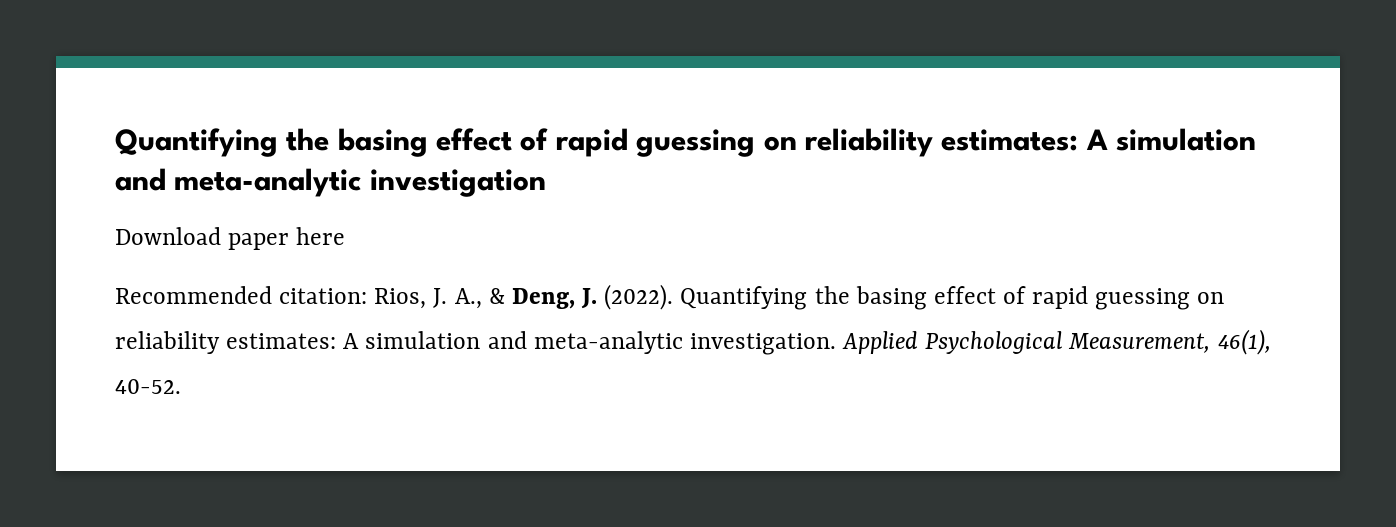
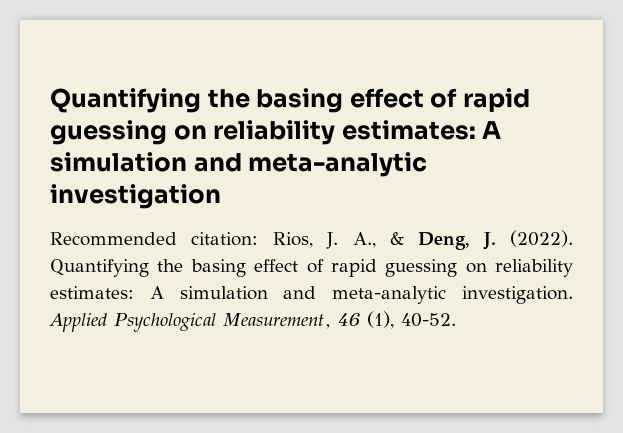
- Download paper here
- Applied Psychological Measurement, 46(1), 40-52.
+ Applied Psychological Measurement, 46 (1), 40-52.

